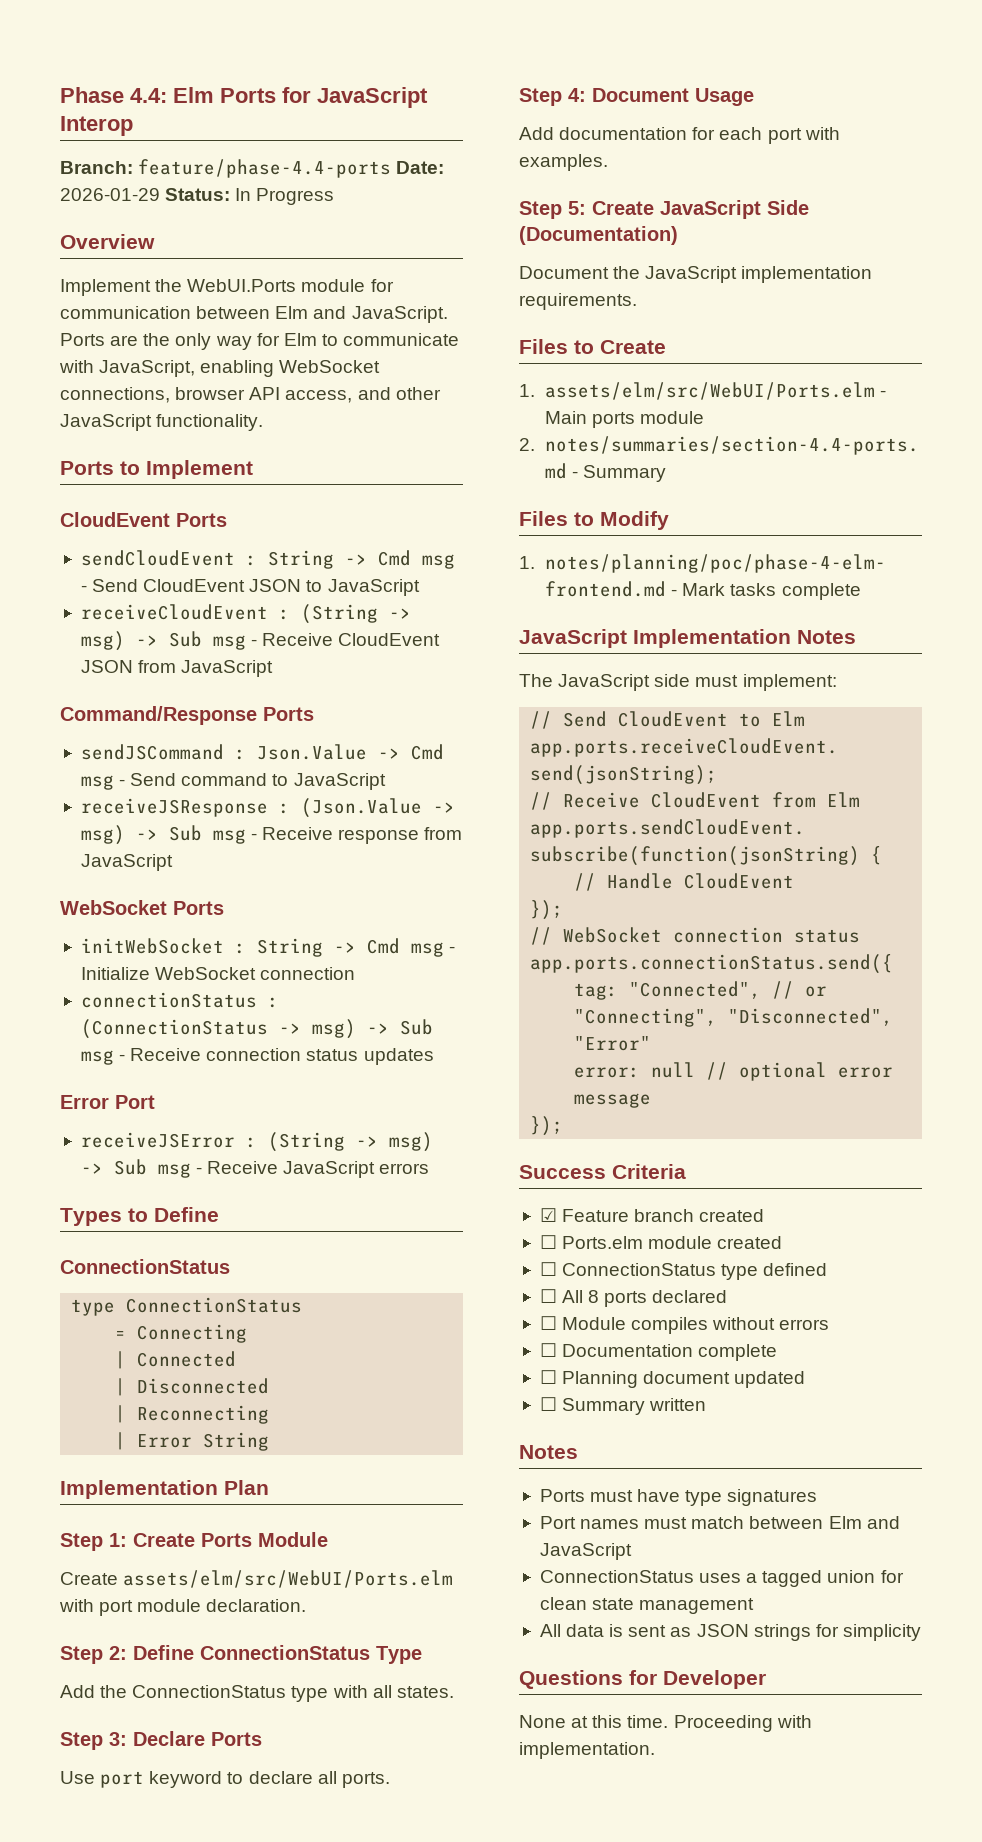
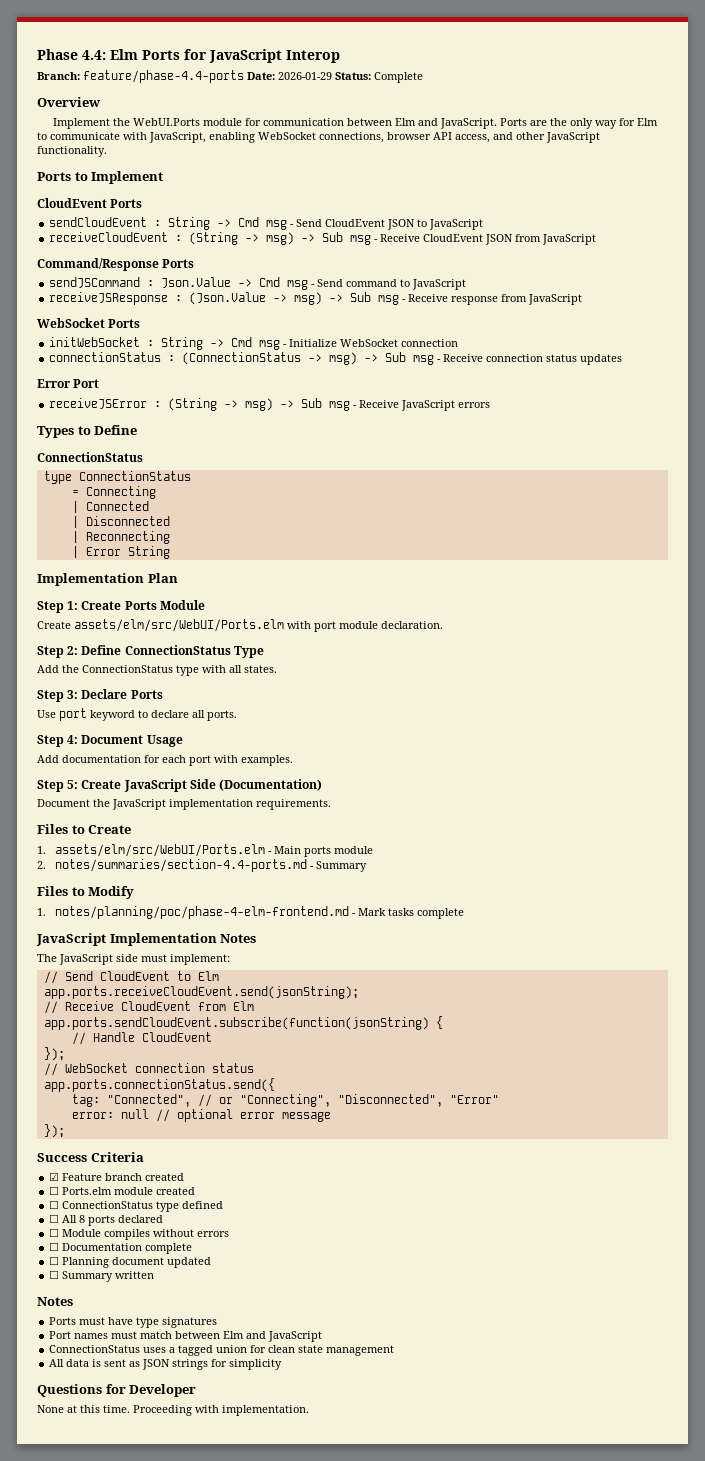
- Branch: feature/phase-4.4-ports Date: 2026-01-29 Status: In Progress
+ Branch: feature/phase-4.4-ports Date: 2026-01-29 Status: Complete

